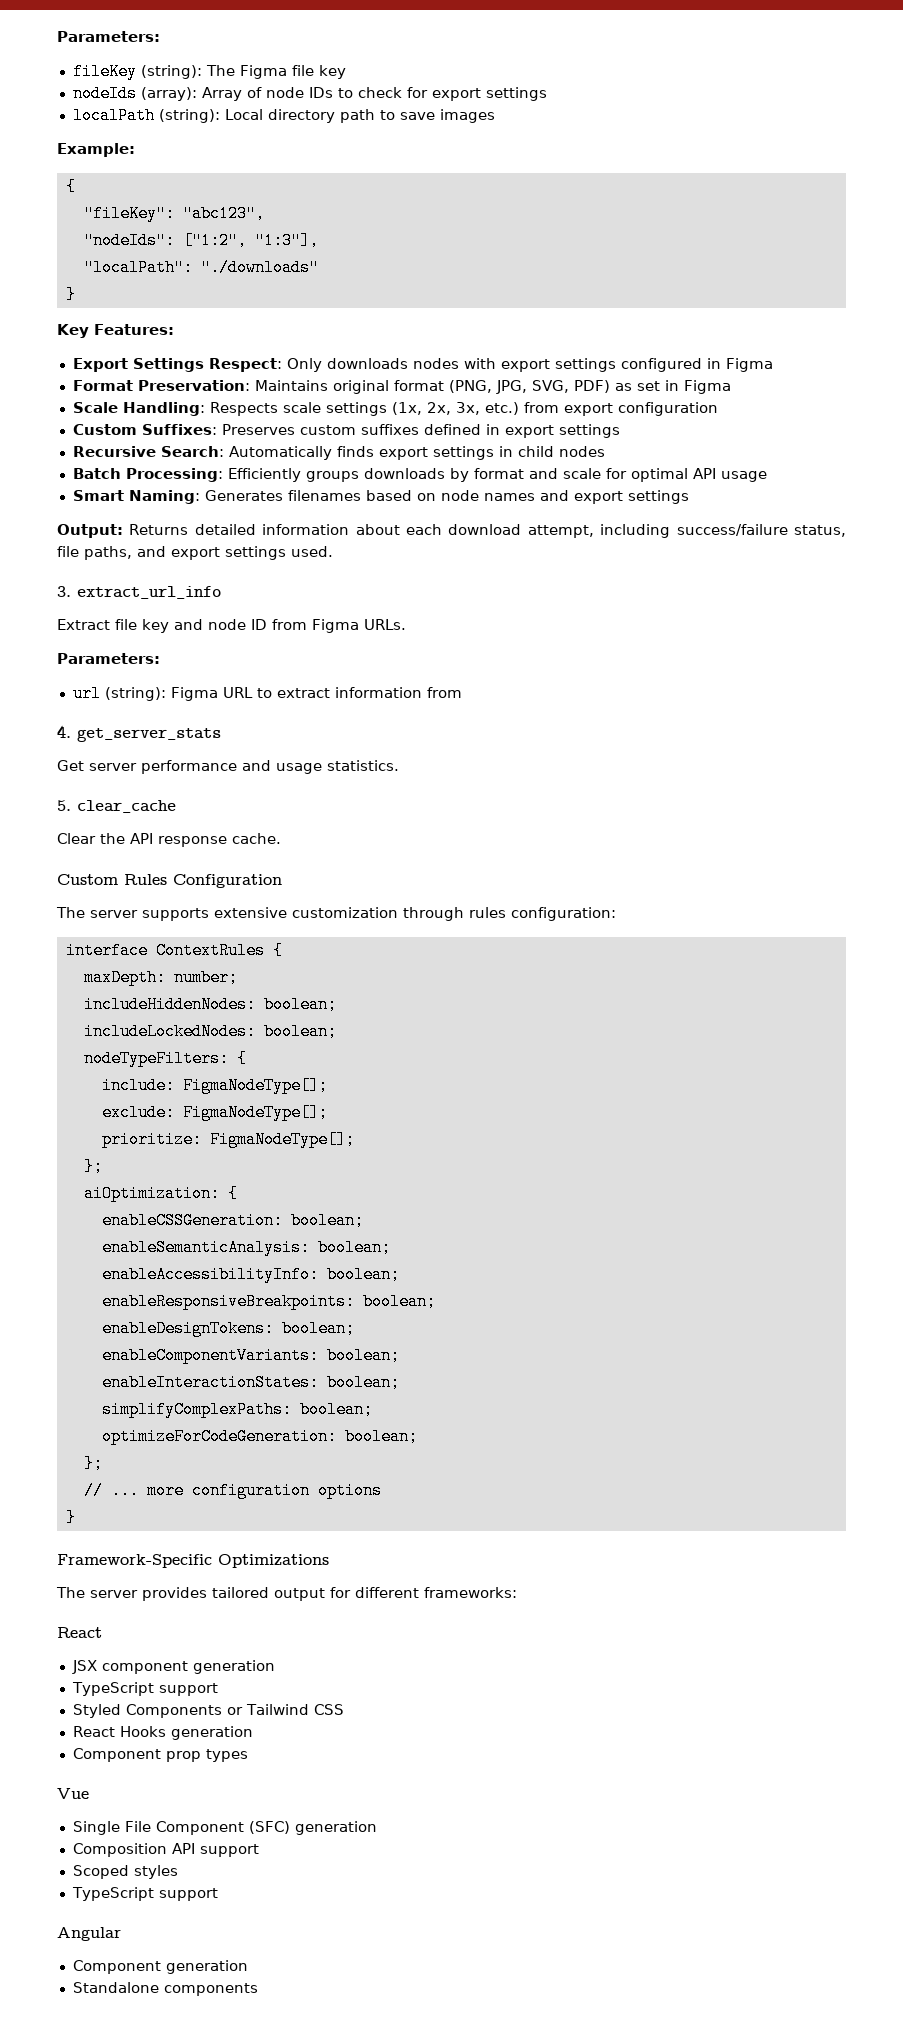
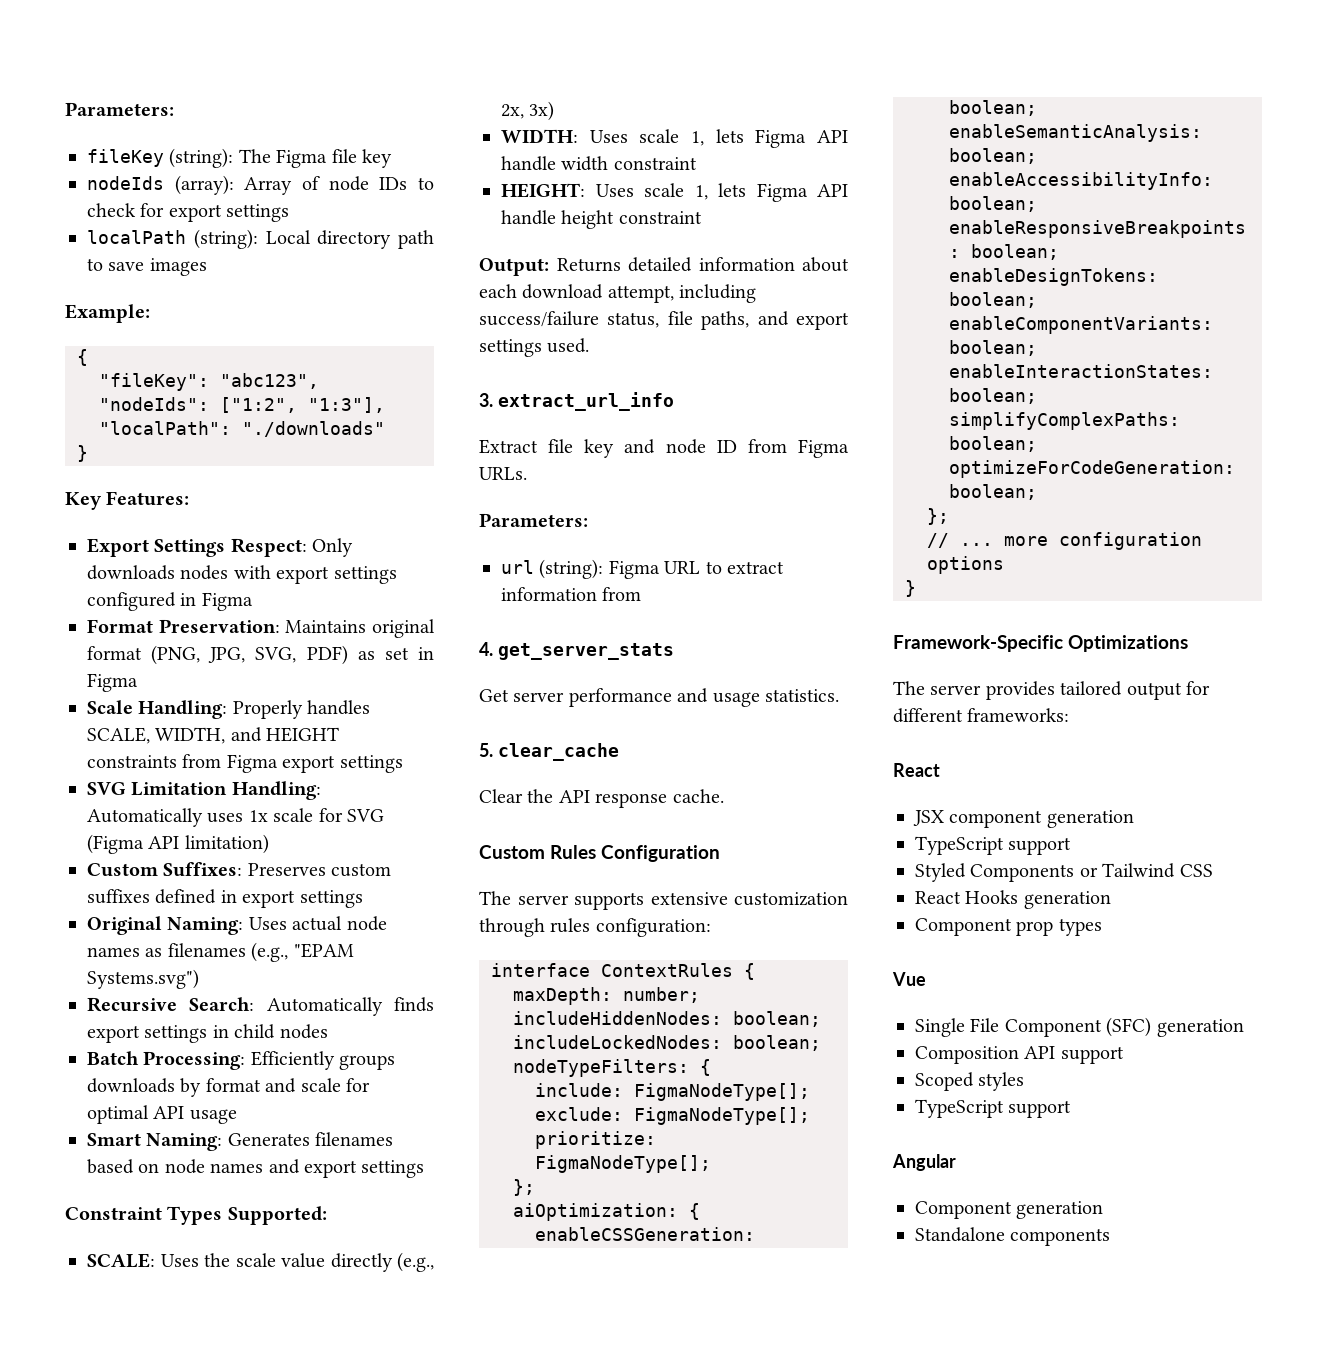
- Scale Handling: Respects scale settings (1x, 2x, 3x, etc.) from export configuration
+ Scale Handling: Properly handles SCALE, WIDTH, and HEIGHT constraints from Figma export settings
+ SVG Limitation Handling: Automatically uses 1x scale for SVG (Figma API limitation)
+ Original Naming: Uses actual node names as filenames (e.g., "EPAM Systems.svg")
+ Constraint Types Supported:
+ SCALE: Uses the scale value directly (e.g., 2x, 3x)
+ WIDTH: Uses scale 1, lets Figma API handle width constraint
+ HEIGHT: Uses scale 1, lets Figma API handle height constraint

